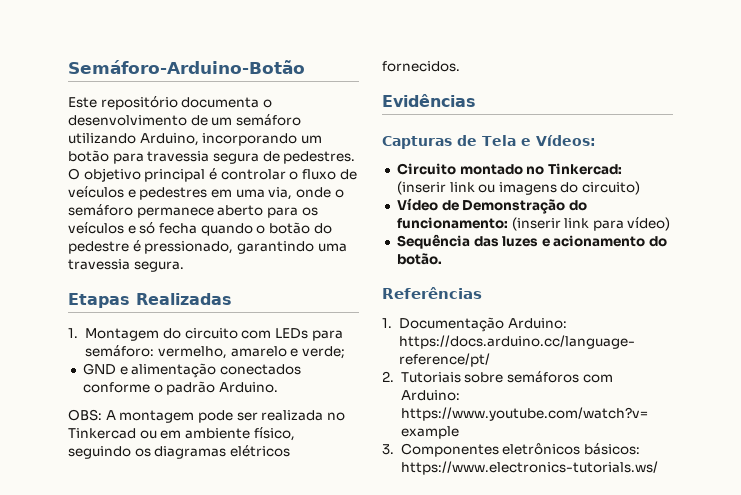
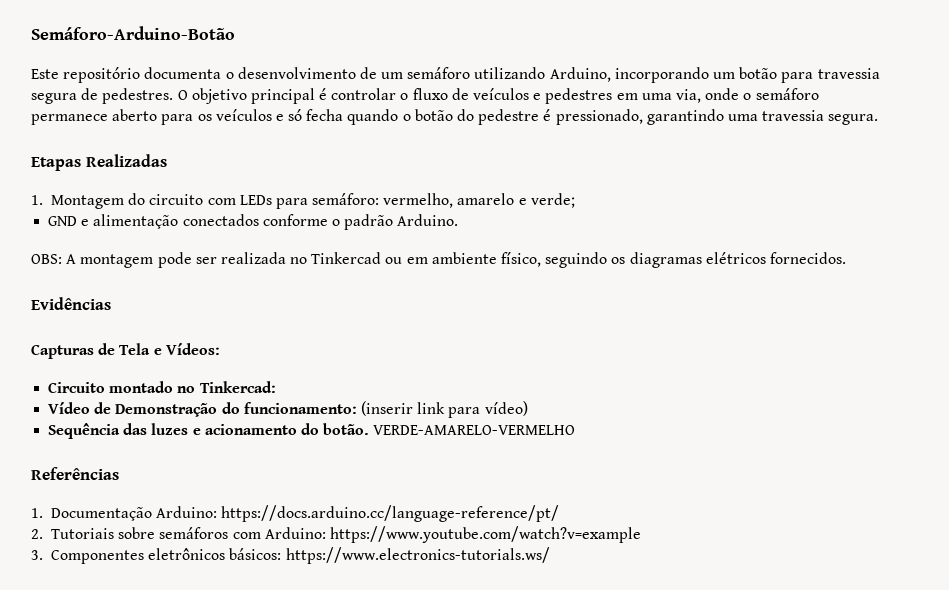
- Circuito montado no Tinkercad: (inserir link ou imagens do circuito)
+ Circuito montado no Tinkercad:
+ VERDE-AMARELO-VERMELHO

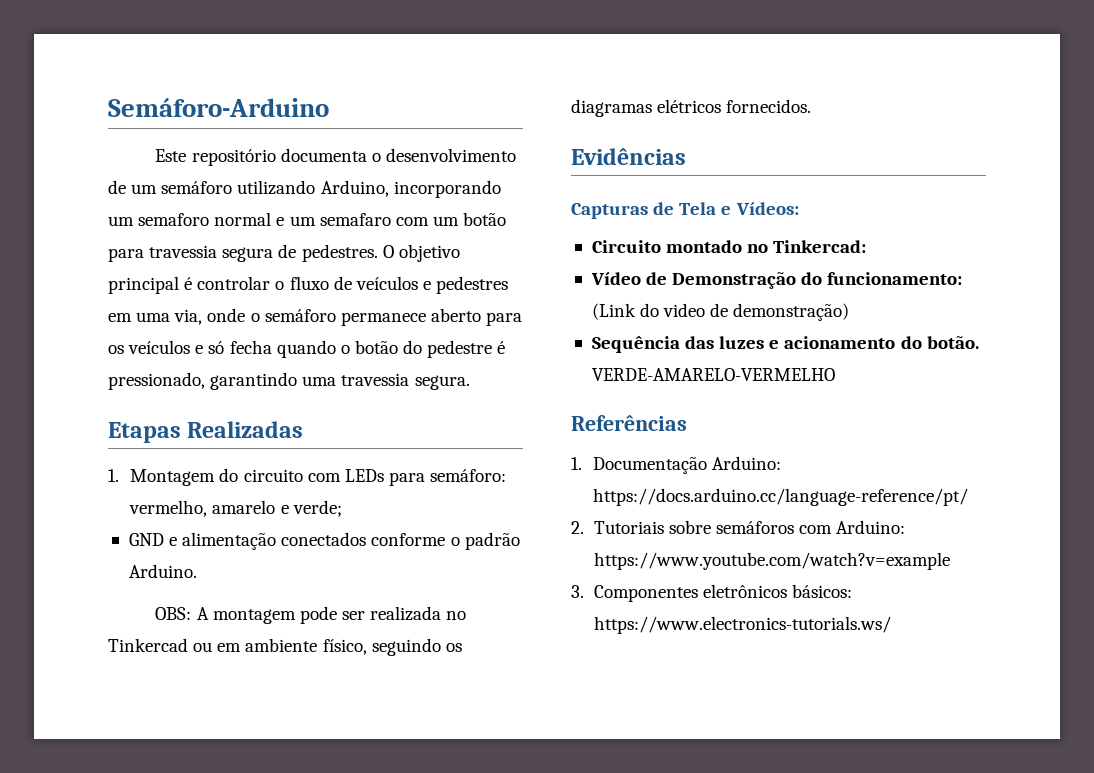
- Semáforo-Arduino-Botão
+ Semáforo-Arduino
- Este repositório documenta o desenvolvimento de um semáforo utilizando Arduino, incorporando um botão para travessia segura de pedestres.
+ Este repositório documenta o desenvolvimento de um semáforo utilizando Arduino, incorporando um semaforo normal e um semafaro com um botão para travessia segura de pedestres.
- Vídeo de Demonstração do funcionamento: (inserir link para vídeo)
+ Vídeo de Demonstração do funcionamento: (Link do video de demonstração)

